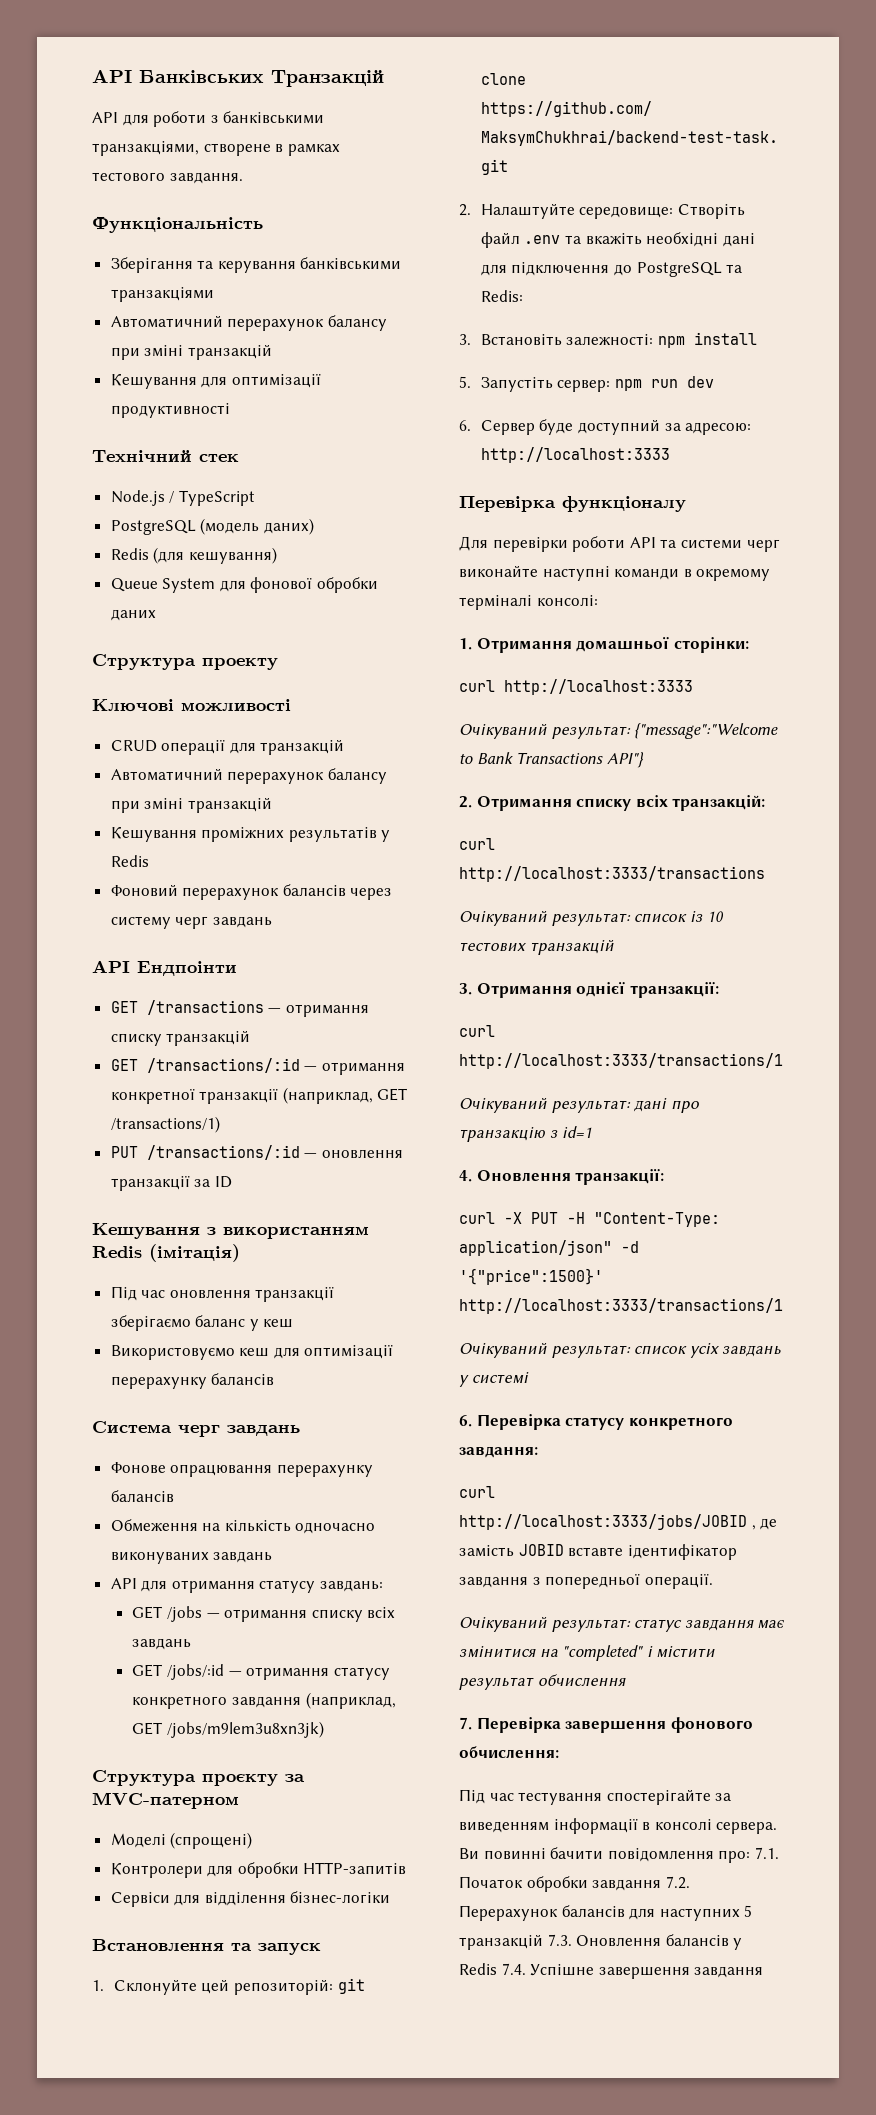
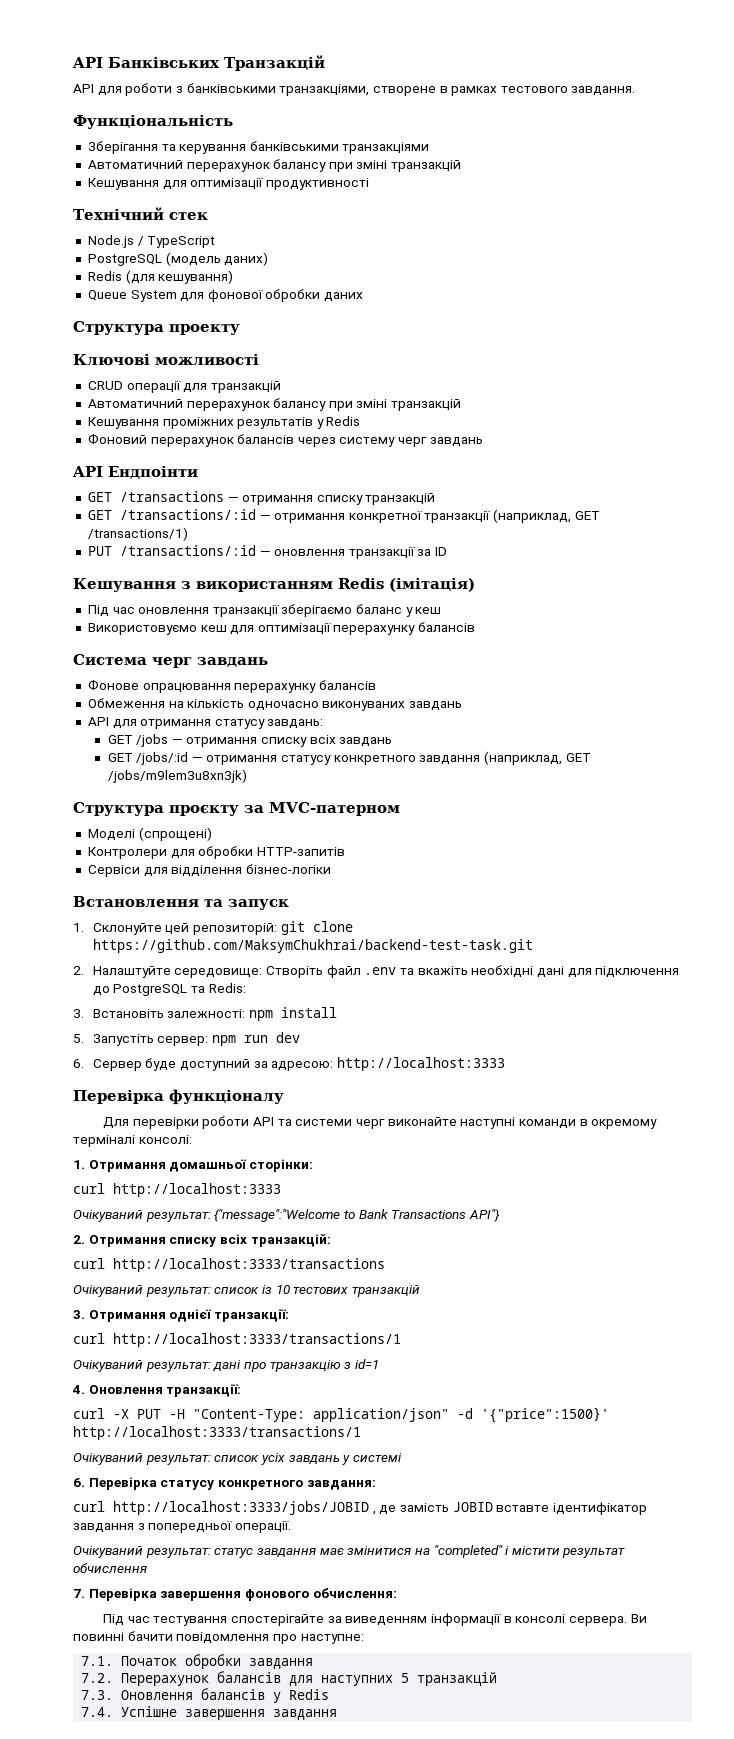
- Ви повинні бачити повідомлення про: 7.1. Початок обробки завдання 7.2. Перерахунок балансів для наступних 5 транзакцій 7.3. Оновлення балансів у Redis 7.4. Успішне завершення завдання
+ Ви повинні бачити повідомлення про наступне:
+ 7.1. Початок обробки завдання
+ 7.2. Перерахунок балансів для наступних 5 транзакцій
+ 7.3. Оновлення балансів у Redis
+ 7.4. Успішне завершення завдання

